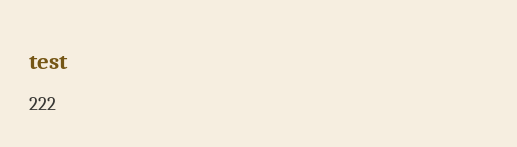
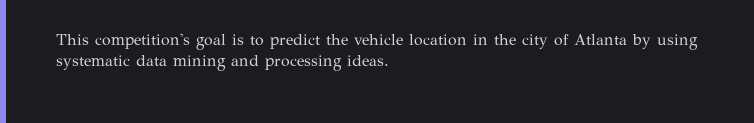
- test
- 222
+ This competition's goal is to predict the vehicle location in the city of Atlanta by using systematic data mining and processing ideas.

